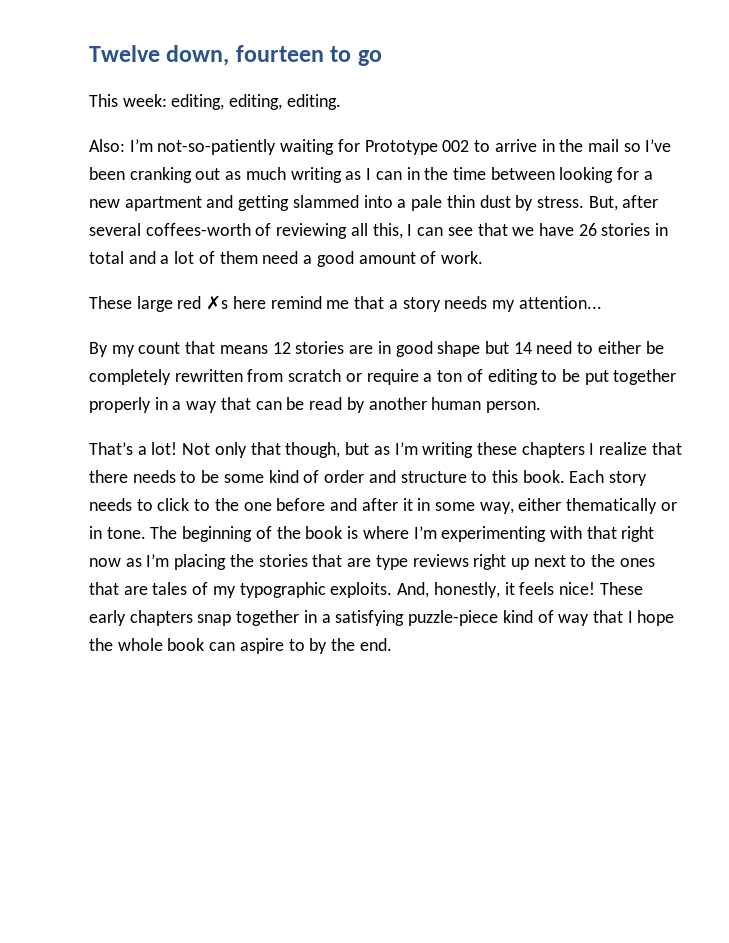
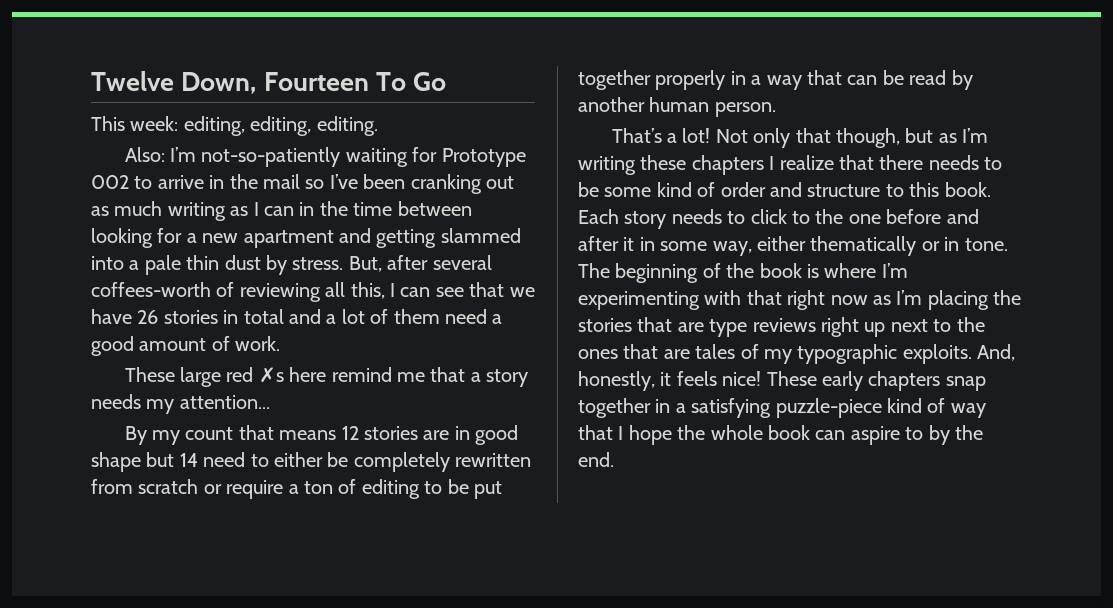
- Twelve down, fourteen to go
+ Twelve Down, Fourteen To Go

